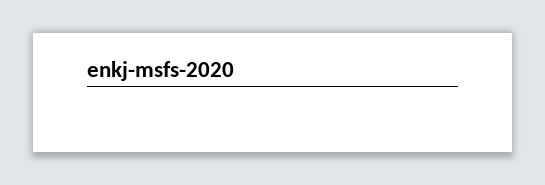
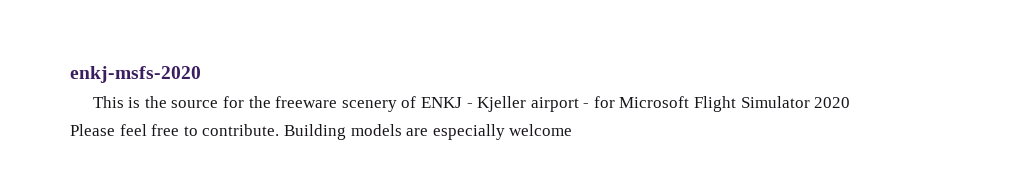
+ This is the source for the freeware scenery of ENKJ - Kjeller airport - for Microsoft Flight Simulator 2020
+ Please feel free to contribute. Building models are especially welcome

